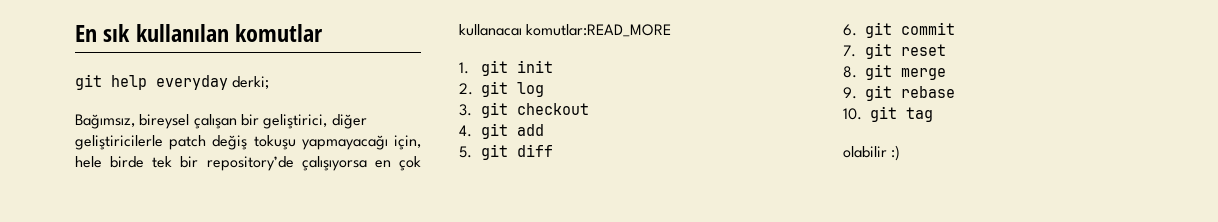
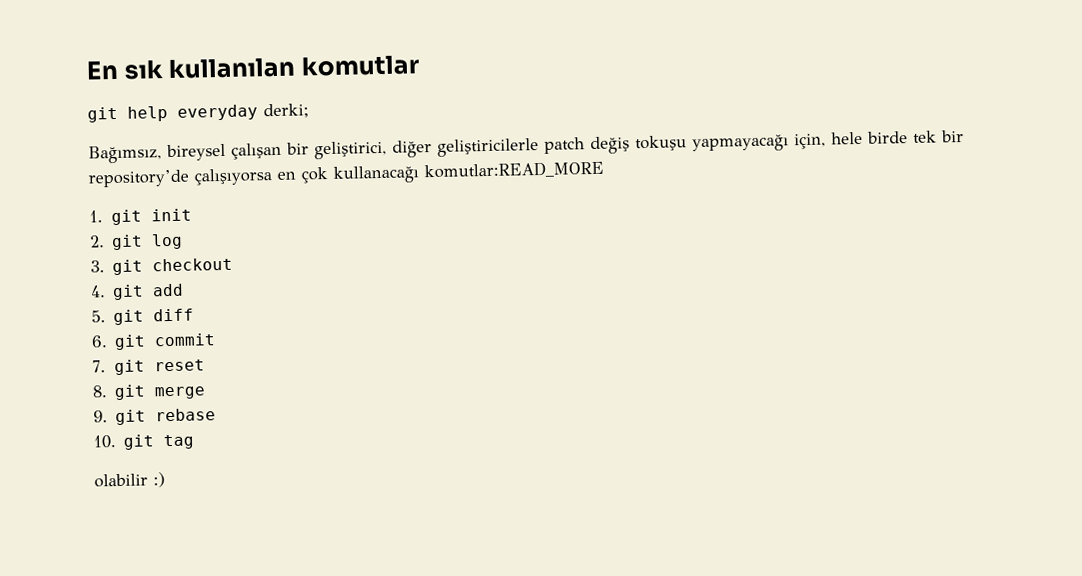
- Bağımsız, bireysel çalışan bir geliştirici, diğer geliştiricilerle patch değiş tokuşu yapmayacağı için, hele birde tek bir repository’de çalışıyorsa en çok kullanacaı komutlar:READ_MORE
+ Bağımsız, bireysel çalışan bir geliştirici, diğer geliştiricilerle patch değiş tokuşu yapmayacağı için, hele birde tek bir repository’de çalışıyorsa en çok kullanacağı komutlar:READ_MORE

